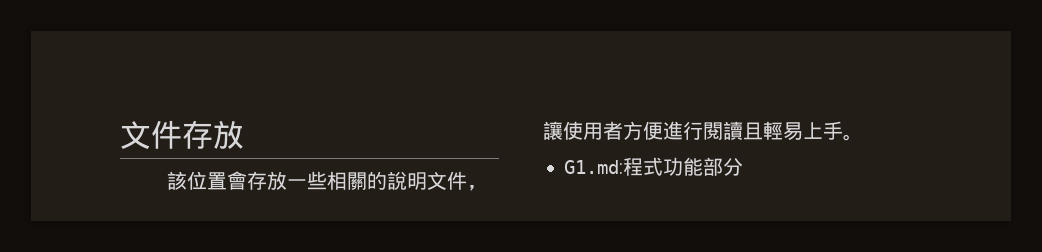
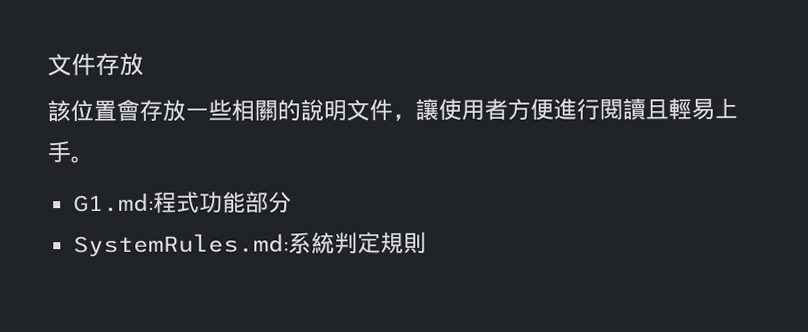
+ SystemRules.md:系統判定規則

